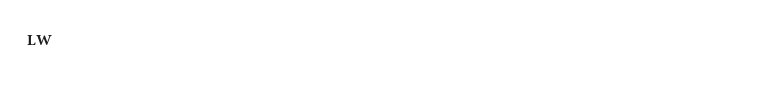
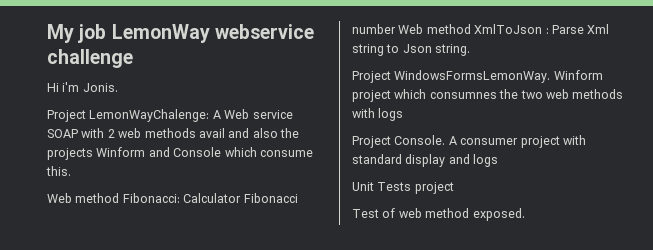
- LW
+ My job LemonWay webservice challenge
+ Hi i'm Jonis.
+ Project LemonWayChalenge: A Web service SOAP with 2 web methods avail and also the projects Winform and Console which consume this.
+ Web method Fibonacci: Calculator Fibonacci number Web method XmlToJson : Parse Xml string to Json string.
+ Project WindowsFormsLemonWay. Winform project which consumnes the two web methods with logs
+ Project Console. A consumer project with standard display and logs
+ Unit Tests project
+ Test of web method exposed.

